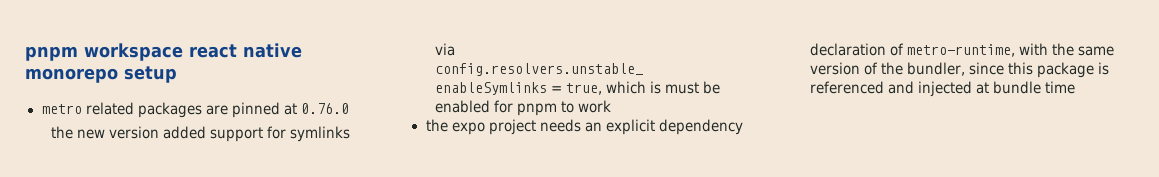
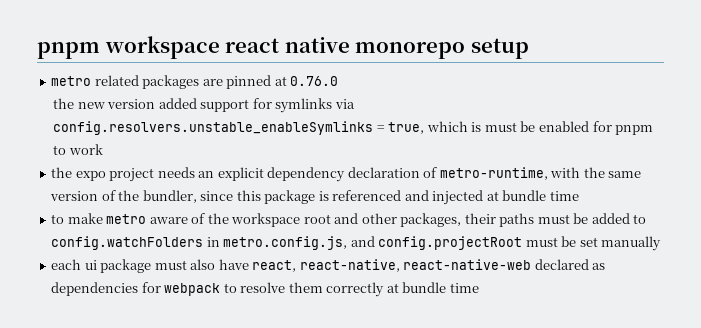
+ to make metro aware of the workspace root and other packages, their paths must be added to config.watchFolders in metro.config.js, and config.projectRoot must be set manually
+ each ui package must also have react, react-native, react-native-web declared as dependencies for webpack to resolve them correctly at bundle time

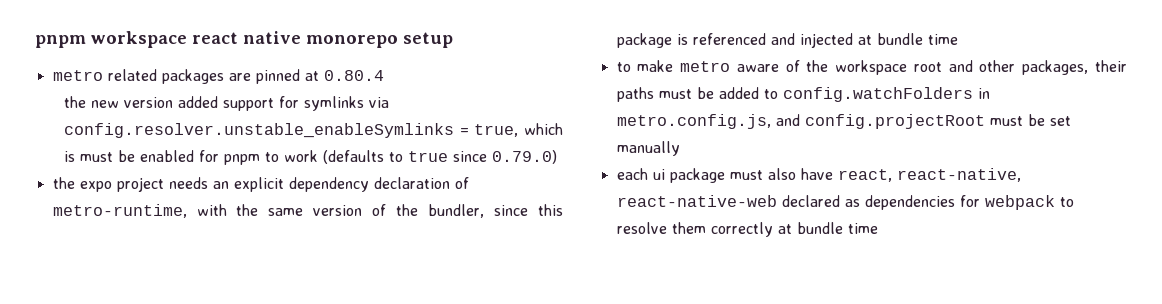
- metro related packages are pinned at 0.76.0
+ metro related packages are pinned at 0.80.4
- the new version added support for symlinks via config.resolvers.unstable_enableSymlinks = true, which is must be enabled for pnpm to work
+ the new version added support for symlinks via config.resolver.unstable_enableSymlinks = true, which is must be enabled for pnpm to work (defaults to true since 0.79.0)

